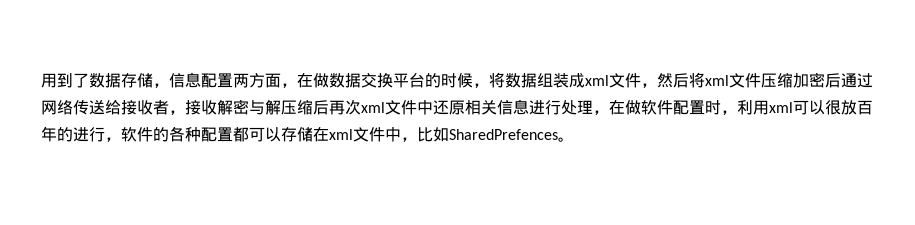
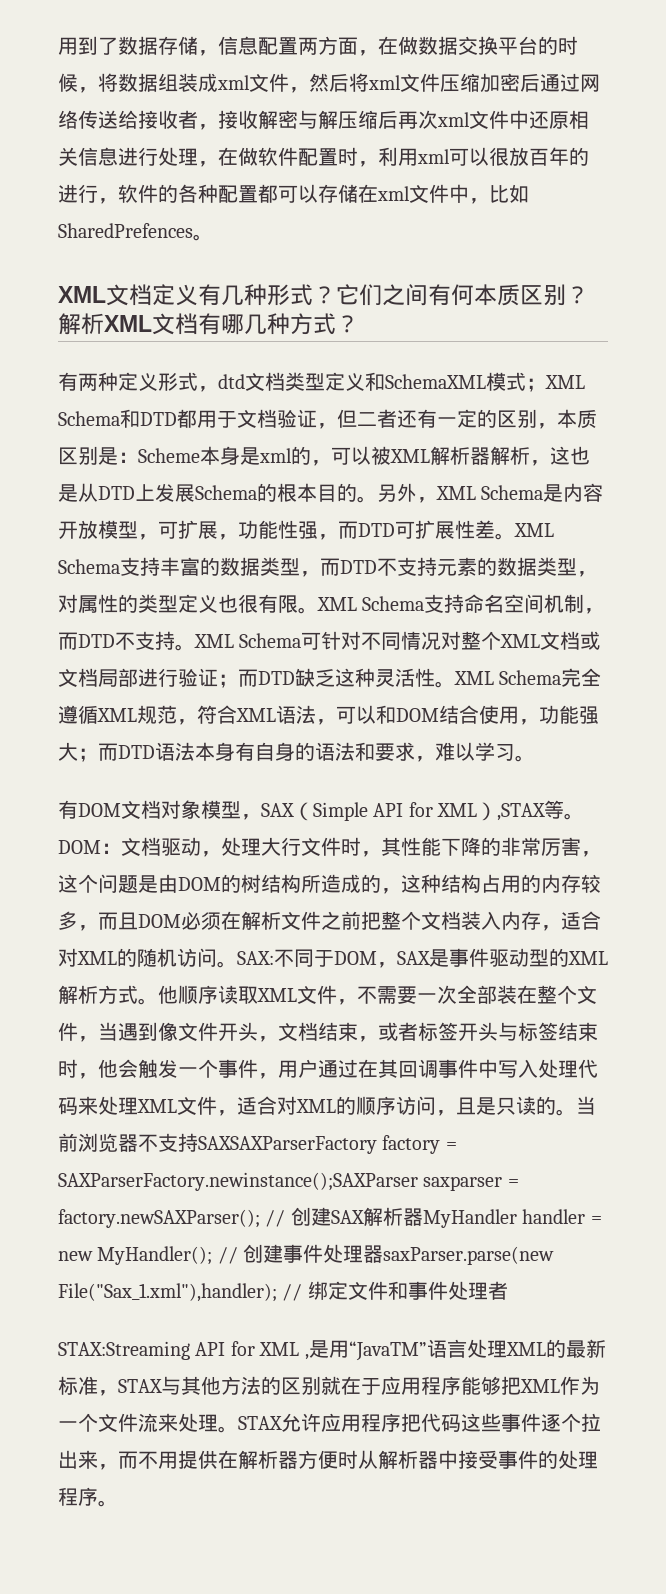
+ XML文档定义有几种形式？它们之间有何本质区别？解析XML文档有哪几种方式？
+ 有两种定义形式，dtd文档类型定义和SchemaXML模式；XML Schema和DTD都用于文档验证，但二者还有一定的区别，本质区别是：Scheme本身是xml的，可以被XML解析器解析，这也是从DTD上发展Schema的根本目的。另外，XML Schema是内容开放模型，可扩展，功能性强，而DTD可扩展性差。XML Schema支持丰富的数据类型，而DTD不支持元素的数据类型，对属性的类型定义也很有限。XML Schema支持命名空间机制，而DTD不支持。XML Schema可针对不同情况对整个XML文档或文档局部进行验证；而DTD缺乏这种灵活性。XML Schema完全遵循XML规范，符合XML语法，可以和DOM结合使用，功能强大；而DTD语法本身有自身的语法和要求，难以学习。
+ 有DOM文档对象模型，SAX（Simple API for XML）,STAX等。DOM：文档驱动，处理大行文件时，其性能下降的非常厉害，这个问题是由DOM的树结构所造成的，这种结构占用的内存较多，而且DOM必须在解析文件之前把整个文档装入内存，适合对XML的随机访问。SAX:不同于DOM，SAX是事件驱动型的XML解析方式。他顺序读取XML文件，不需要一次全部装在整个文件，当遇到像文件开头，文档结束，或者标签开头与标签结束时，他会触发一个事件，用户通过在其回调事件中写入处理代码来处理XML文件，适合对XML的顺序访问，且是只读的。当前浏览器不支持SAXSAXParserFactory factory = SAXParserFactory.newinstance();SAXParser saxparser = factory.newSAXParser(); // 创建SAX解析器MyHandler handler = new MyHandler(); // 创建事件处理器saxParser.parse(new File("Sax_1.xml"),handler); // 绑定文件和事件处理者
+ STAX:Streaming API for XML ,是用“JavaTM”语言处理XML的最新标准，STAX与其他方法的区别就在于应用程序能够把XML作为一个文件流来处理。STAX允许应用程序把代码这些事件逐个拉出来，而不用提供在解析器方便时从解析器中接受事件的处理程序。

